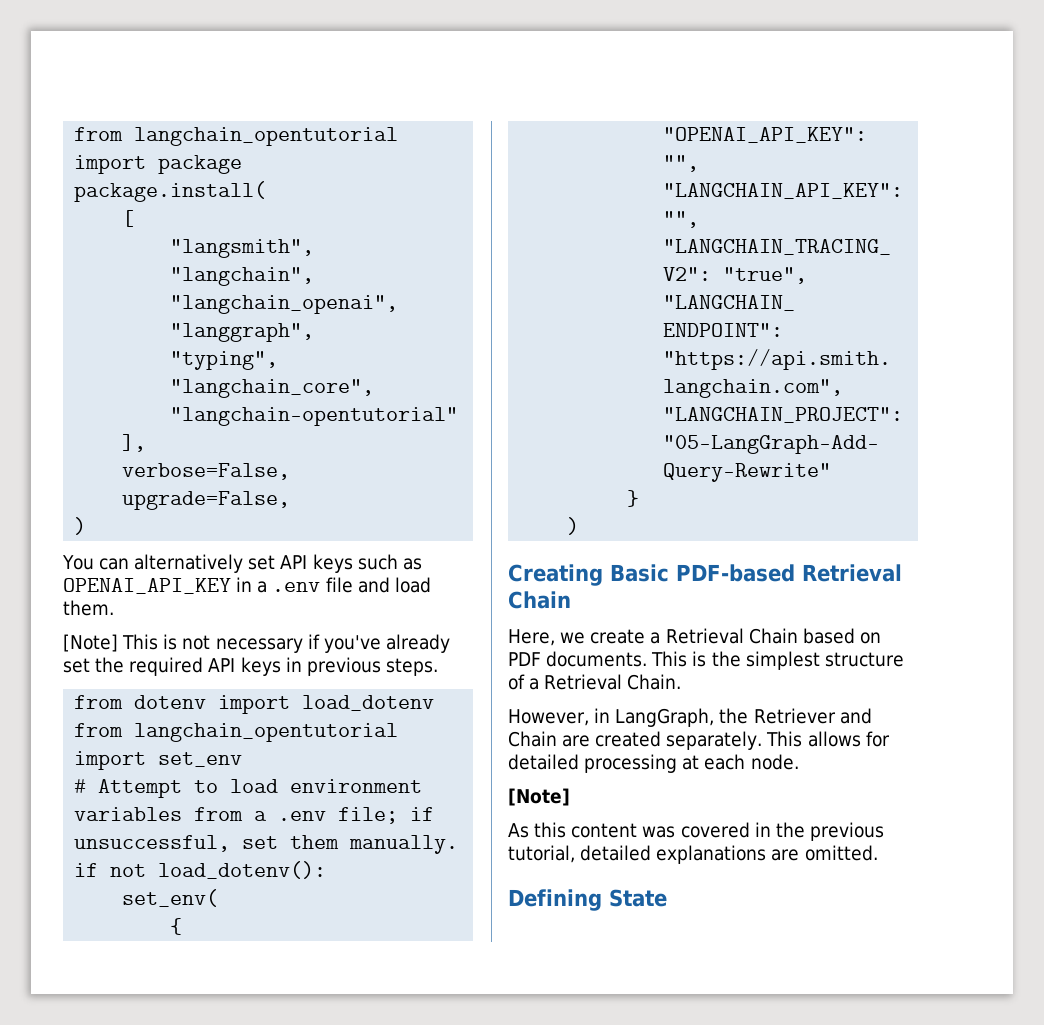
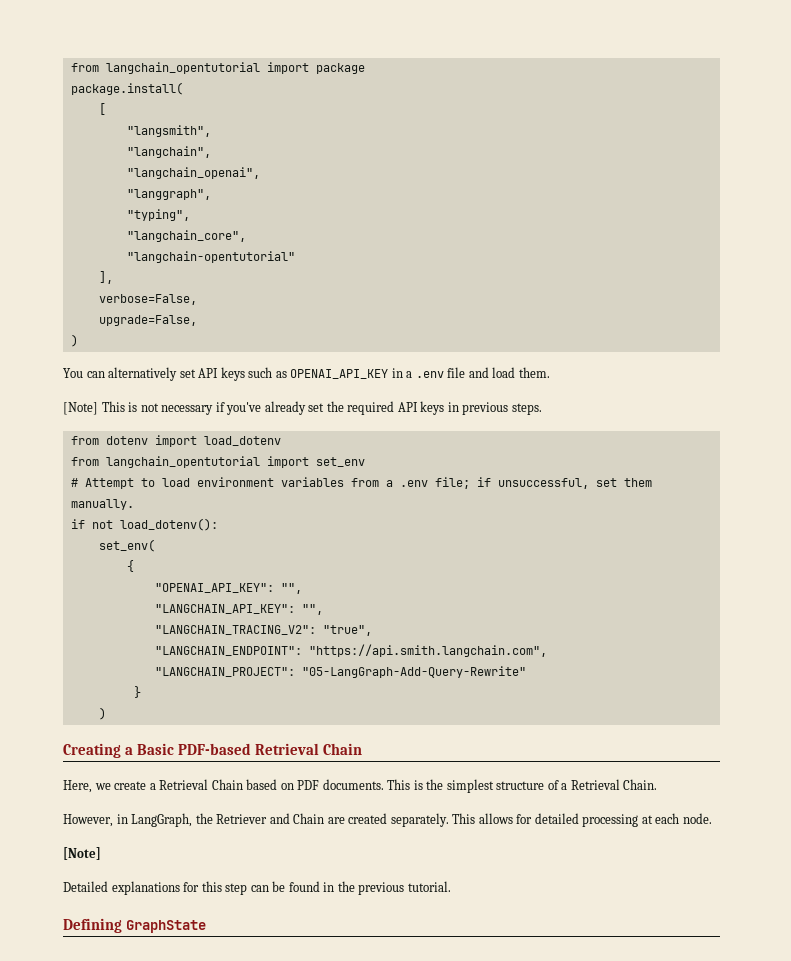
- Creating Basic PDF-based Retrieval Chain
+ Creating a Basic PDF-based Retrieval Chain
- As this content was covered in the previous tutorial, detailed explanations are omitted.
+ Detailed explanations for this step can be found in the previous tutorial.
- Defining State
+ Defining GraphState

